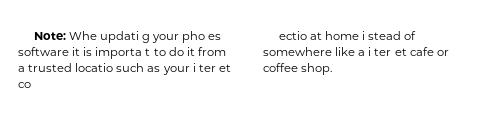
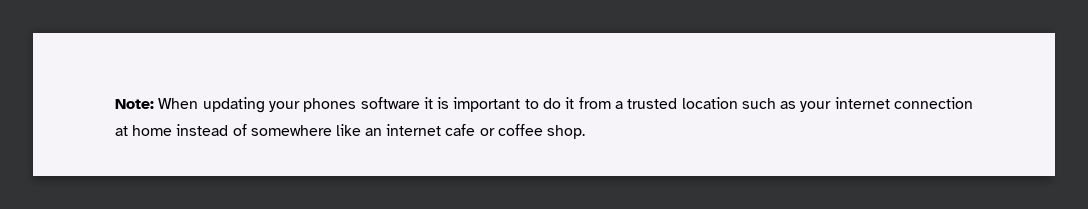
- Note: Whe updati g your pho es software it is importa t to do it from a trusted locatio such as your i ter et co
- ectio at home i stead of somewhere like a i ter et cafe or coffee shop.
+ Note: When updating your phones software it is important to do it from a trusted location such as your internet connection at home instead of somewhere like an internet cafe or coffee shop.

